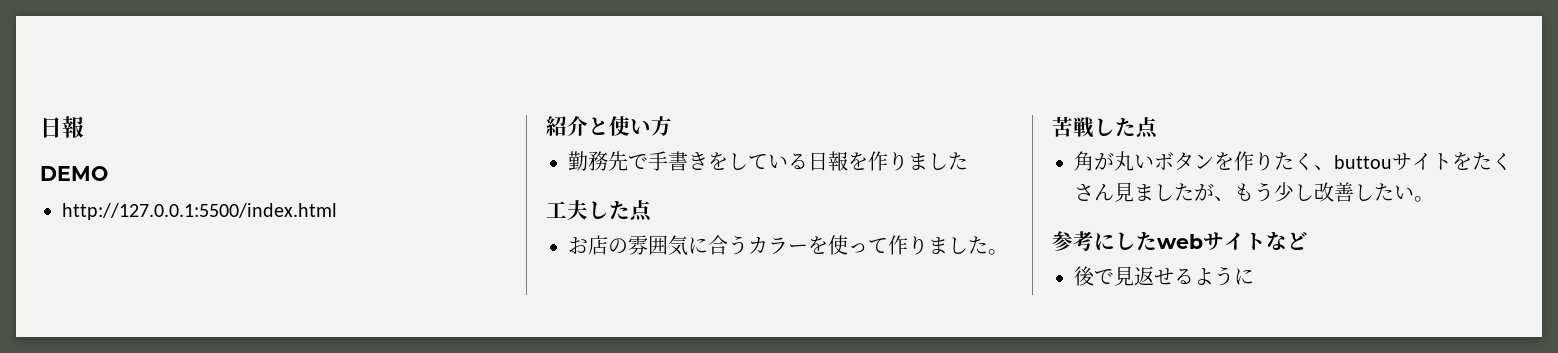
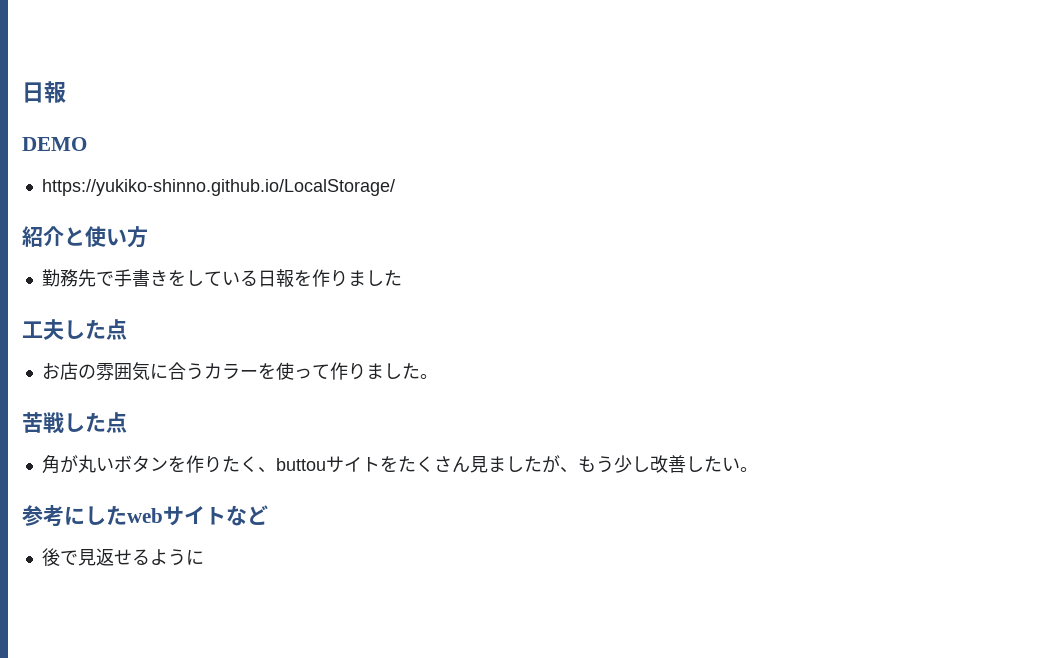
- http://127.0.0.1:5500/index.html
+ https://yukiko-shinno.github.io/LocalStorage/

